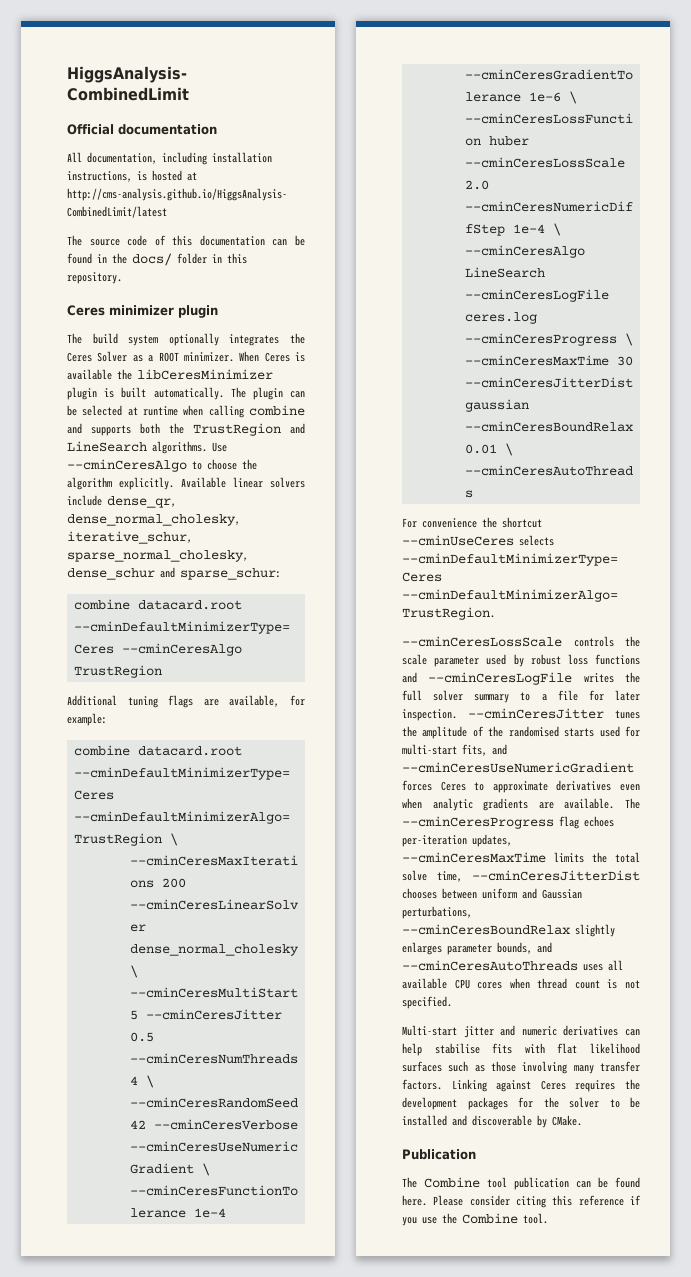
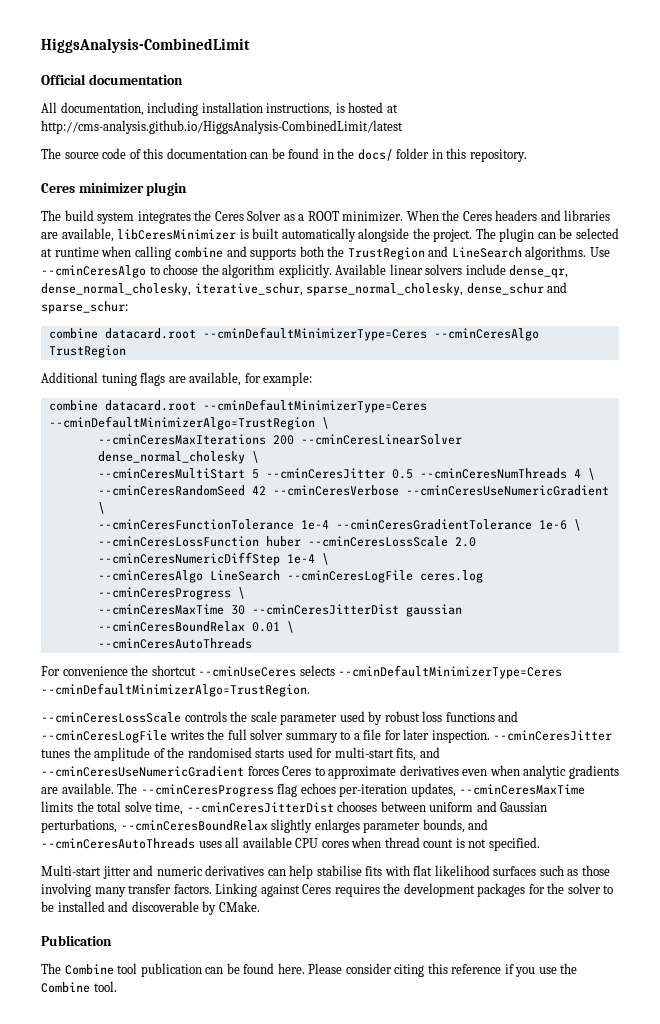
- The build system optionally integrates the Ceres Solver as a ROOT minimizer.
+ The build system integrates the Ceres Solver as a ROOT minimizer.
- When Ceres is available the libCeresMinimizer plugin is built automatically.
+ When the Ceres headers and libraries are available, libCeresMinimizer is built automatically alongside the project.

